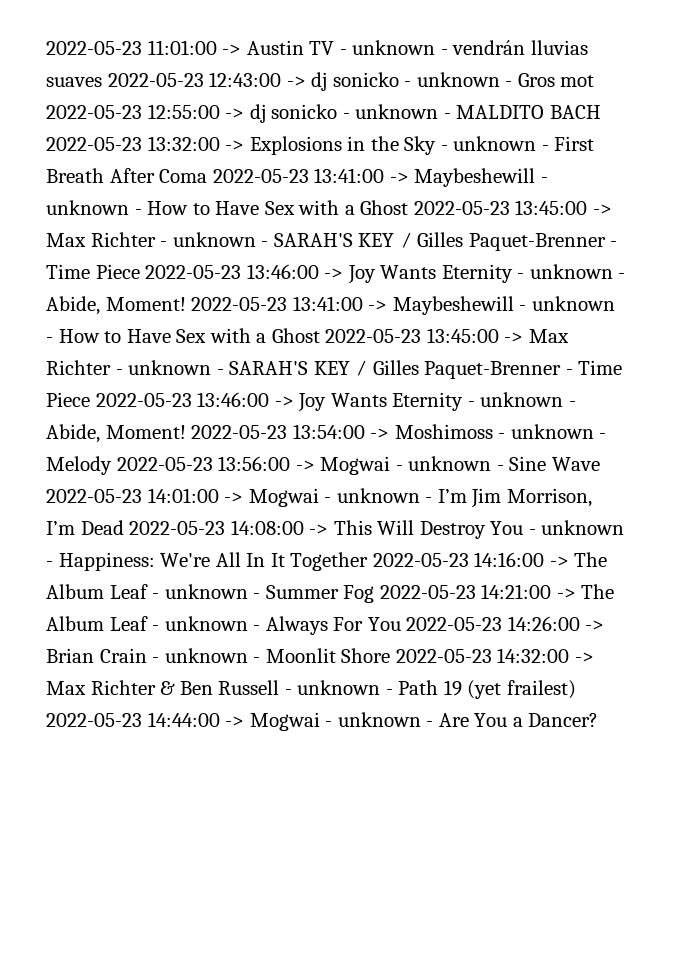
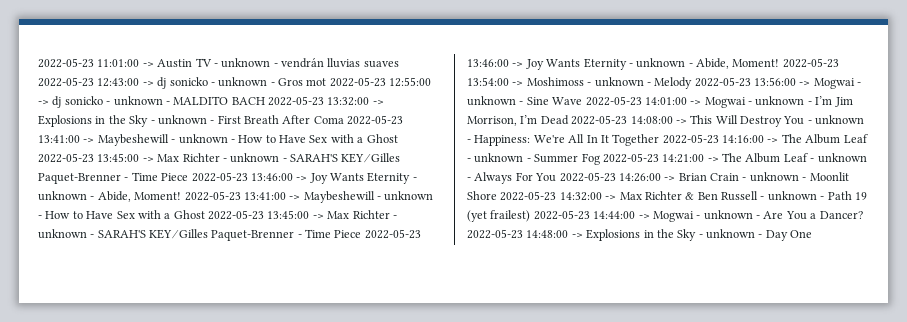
+ 2022-05-23 14:48:00 -> Explosions in the Sky - unknown - Day One

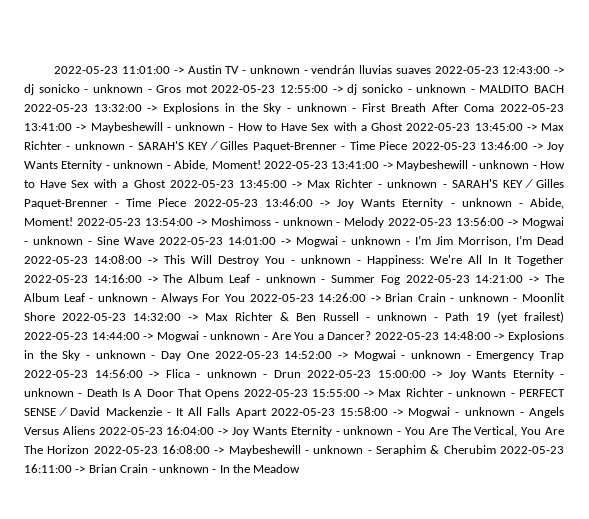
- 2022-05-23 14:48:00 -> Explosions in the Sky - unknown - Day One
+ 2022-05-23 14:48:00 -> Explosions in the Sky - unknown - Day One 2022-05-23 14:52:00 -> Mogwai - unknown - Emergency Trap 2022-05-23 14:56:00 -> Flica - unknown - Drun 2022-05-23 15:00:00 -> Joy Wants Eternity - unknown - Death Is A Door That Opens 2022-05-23 15:55:00 -> Max Richter - unknown - PERFECT SENSE ⁄ David Mackenzie - It All Falls Apart 2022-05-23 15:58:00 -> Mogwai - unknown - Angels Versus Aliens 2022-05-23 16:04:00 -> Joy Wants Eternity - unknown - You Are The Vertical, You Are The Horizon 2022-05-23 16:08:00 -> Maybeshewill - unknown - Seraphim & Cherubim 2022-05-23 16:11:00 -> Brian Crain - unknown - In the Meadow

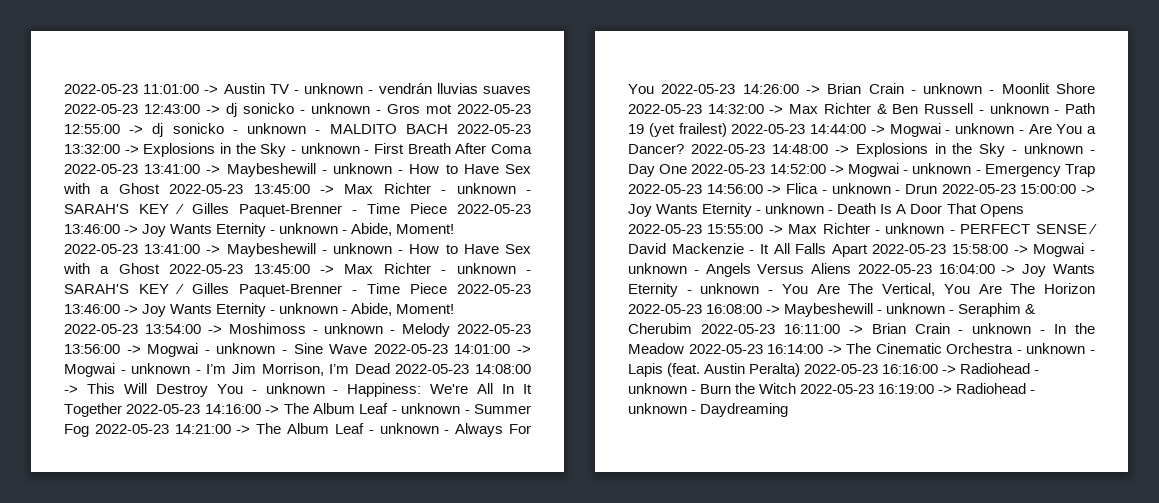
- 2022-05-23 14:48:00 -> Explosions in the Sky - unknown - Day One 2022-05-23 14:52:00 -> Mogwai - unknown - Emergency Trap 2022-05-23 14:56:00 -> Flica - unknown - Drun 2022-05-23 15:00:00 -> Joy Wants Eternity - unknown - Death Is A Door That Opens 2022-05-23 15:55:00 -> Max Richter - unknown - PERFECT SENSE ⁄ David Mackenzie - It All Falls Apart 2022-05-23 15:58:00 -> Mogwai - unknown - Angels Versus Aliens 2022-05-23 16:04:00 -> Joy Wants Eternity - unknown - You Are The Vertical, You Are The Horizon 2022-05-23 16:08:00 -> Maybeshewill - unknown - Seraphim & Cherubim 2022-05-23 16:11:00 -> Brian Crain - unknown - In the Meadow
+ 2022-05-23 14:48:00 -> Explosions in the Sky - unknown - Day One 2022-05-23 14:52:00 -> Mogwai - unknown - Emergency Trap 2022-05-23 14:56:00 -> Flica - unknown - Drun 2022-05-23 15:00:00 -> Joy Wants Eternity - unknown - Death Is A Door That Opens 2022-05-23 15:55:00 -> Max Richter - unknown - PERFECT SENSE ⁄ David Mackenzie - It All Falls Apart 2022-05-23 15:58:00 -> Mogwai - unknown - Angels Versus Aliens 2022-05-23 16:04:00 -> Joy Wants Eternity - unknown - You Are The Vertical, You Are The Horizon 2022-05-23 16:08:00 -> Maybeshewill - unknown - Seraphim & Cherubim 2022-05-23 16:11:00 -> Brian Crain - unknown - In the Meadow 2022-05-23 16:14:00 -> The Cinematic Orchestra - unknown - Lapis (feat. Austin Peralta) 2022-05-23 16:16:00 -> Radiohead - unknown - Burn the Witch 2022-05-23 16:19:00 -> Radiohead - unknown - Daydreaming

